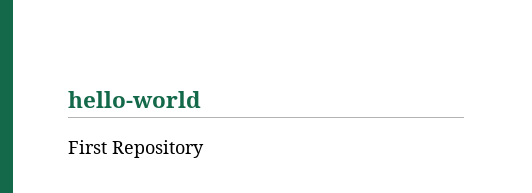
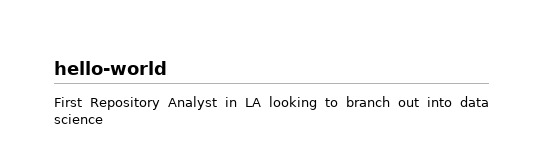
- First Repository
+ First Repository Analyst in LA looking to branch out into data science

